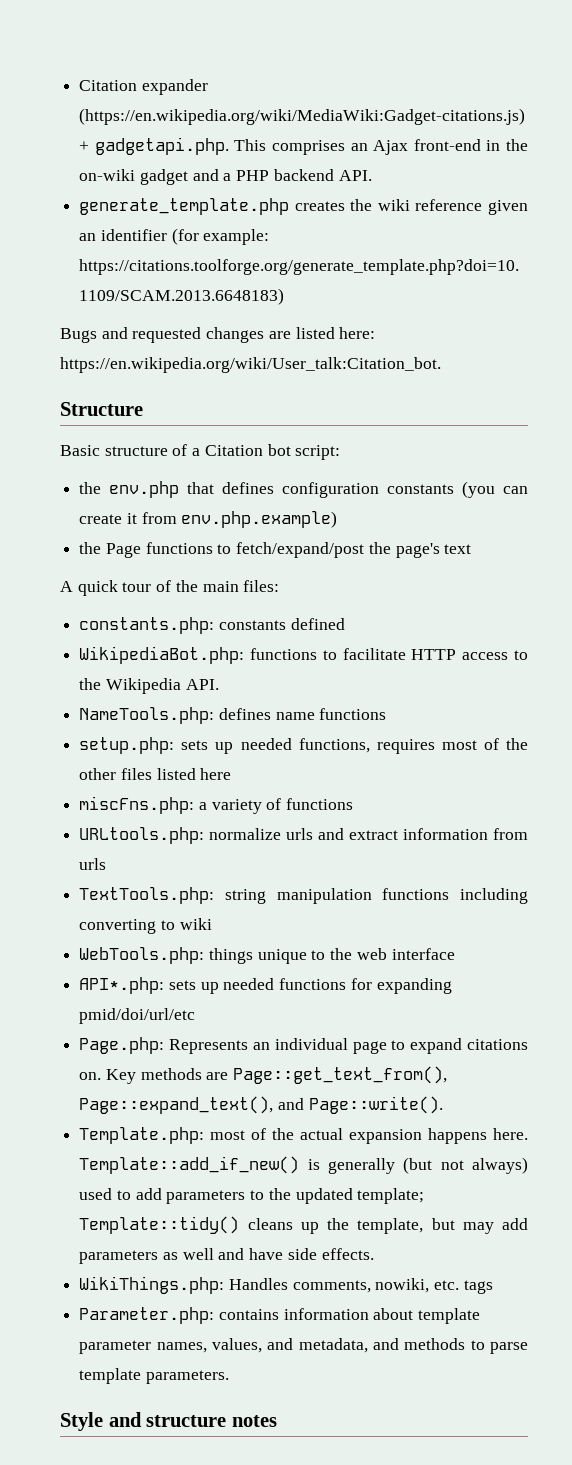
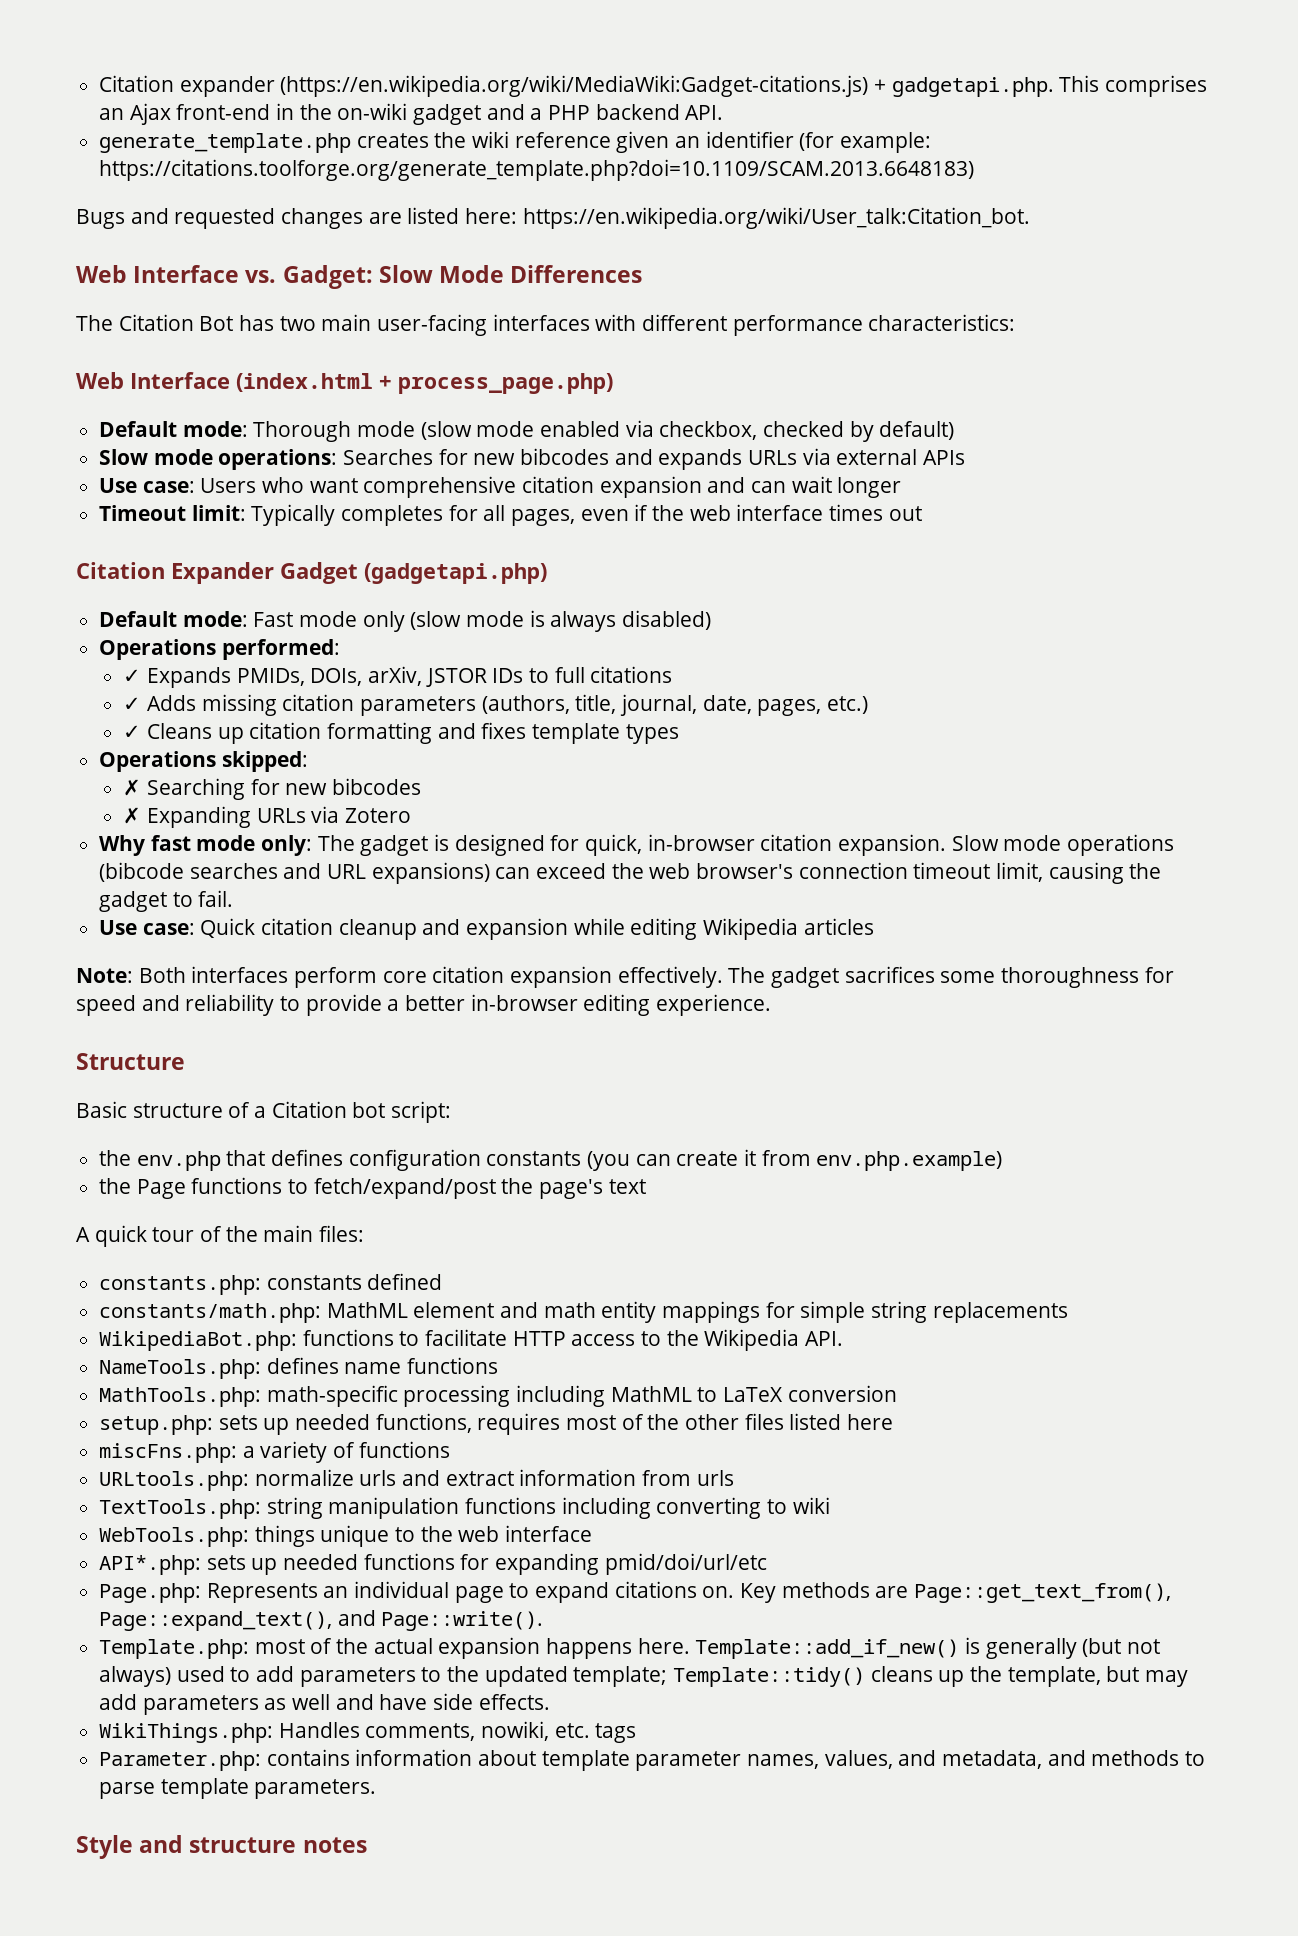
+ Web Interface vs. Gadget: Slow Mode Differences
+ The Citation Bot has two main user-facing interfaces with different performance characteristics:
+ Web Interface (index.html + process_page.php)
+ Default mode: Thorough mode (slow mode enabled via checkbox, checked by default)
+ Slow mode operations: Searches for new bibcodes and expands URLs via external APIs
+ Use case: Users who want comprehensive citation expansion and can wait longer
+ Timeout limit: Typically completes for all pages, even if the web interface times out
+ Citation Expander Gadget (gadgetapi.php)
+ Default mode: Fast mode only (slow mode is always disabled)
+ Operations performed:
+ ✓ Expands PMIDs, DOIs, arXiv, JSTOR IDs to full citations
+ ✓ Adds missing citation parameters (authors, title, journal, date, pages, etc.)
+ ✓ Cleans up citation formatting and fixes template types
+ Operations skipped:
+ ✗ Searching for new bibcodes
+ ✗ Expanding URLs via Zotero
+ Why fast mode only: The gadget is designed for quick, in-browser citation expansion. Slow mode operations (bibcode searches and URL expansions) can exceed the web browser's connection timeout limit, causing the gadget to fail.
+ Use case: Quick citation cleanup and expansion while editing Wikipedia articles
+ Note: Both interfaces perform core citation expansion effectively. The gadget sacrifices some thoroughness for speed and reliability to provide a better in-browser editing experience.
+ constants/math.php: MathML element and math entity mappings for simple string replacements
+ MathTools.php: math-specific processing including MathML to LaTeX conversion

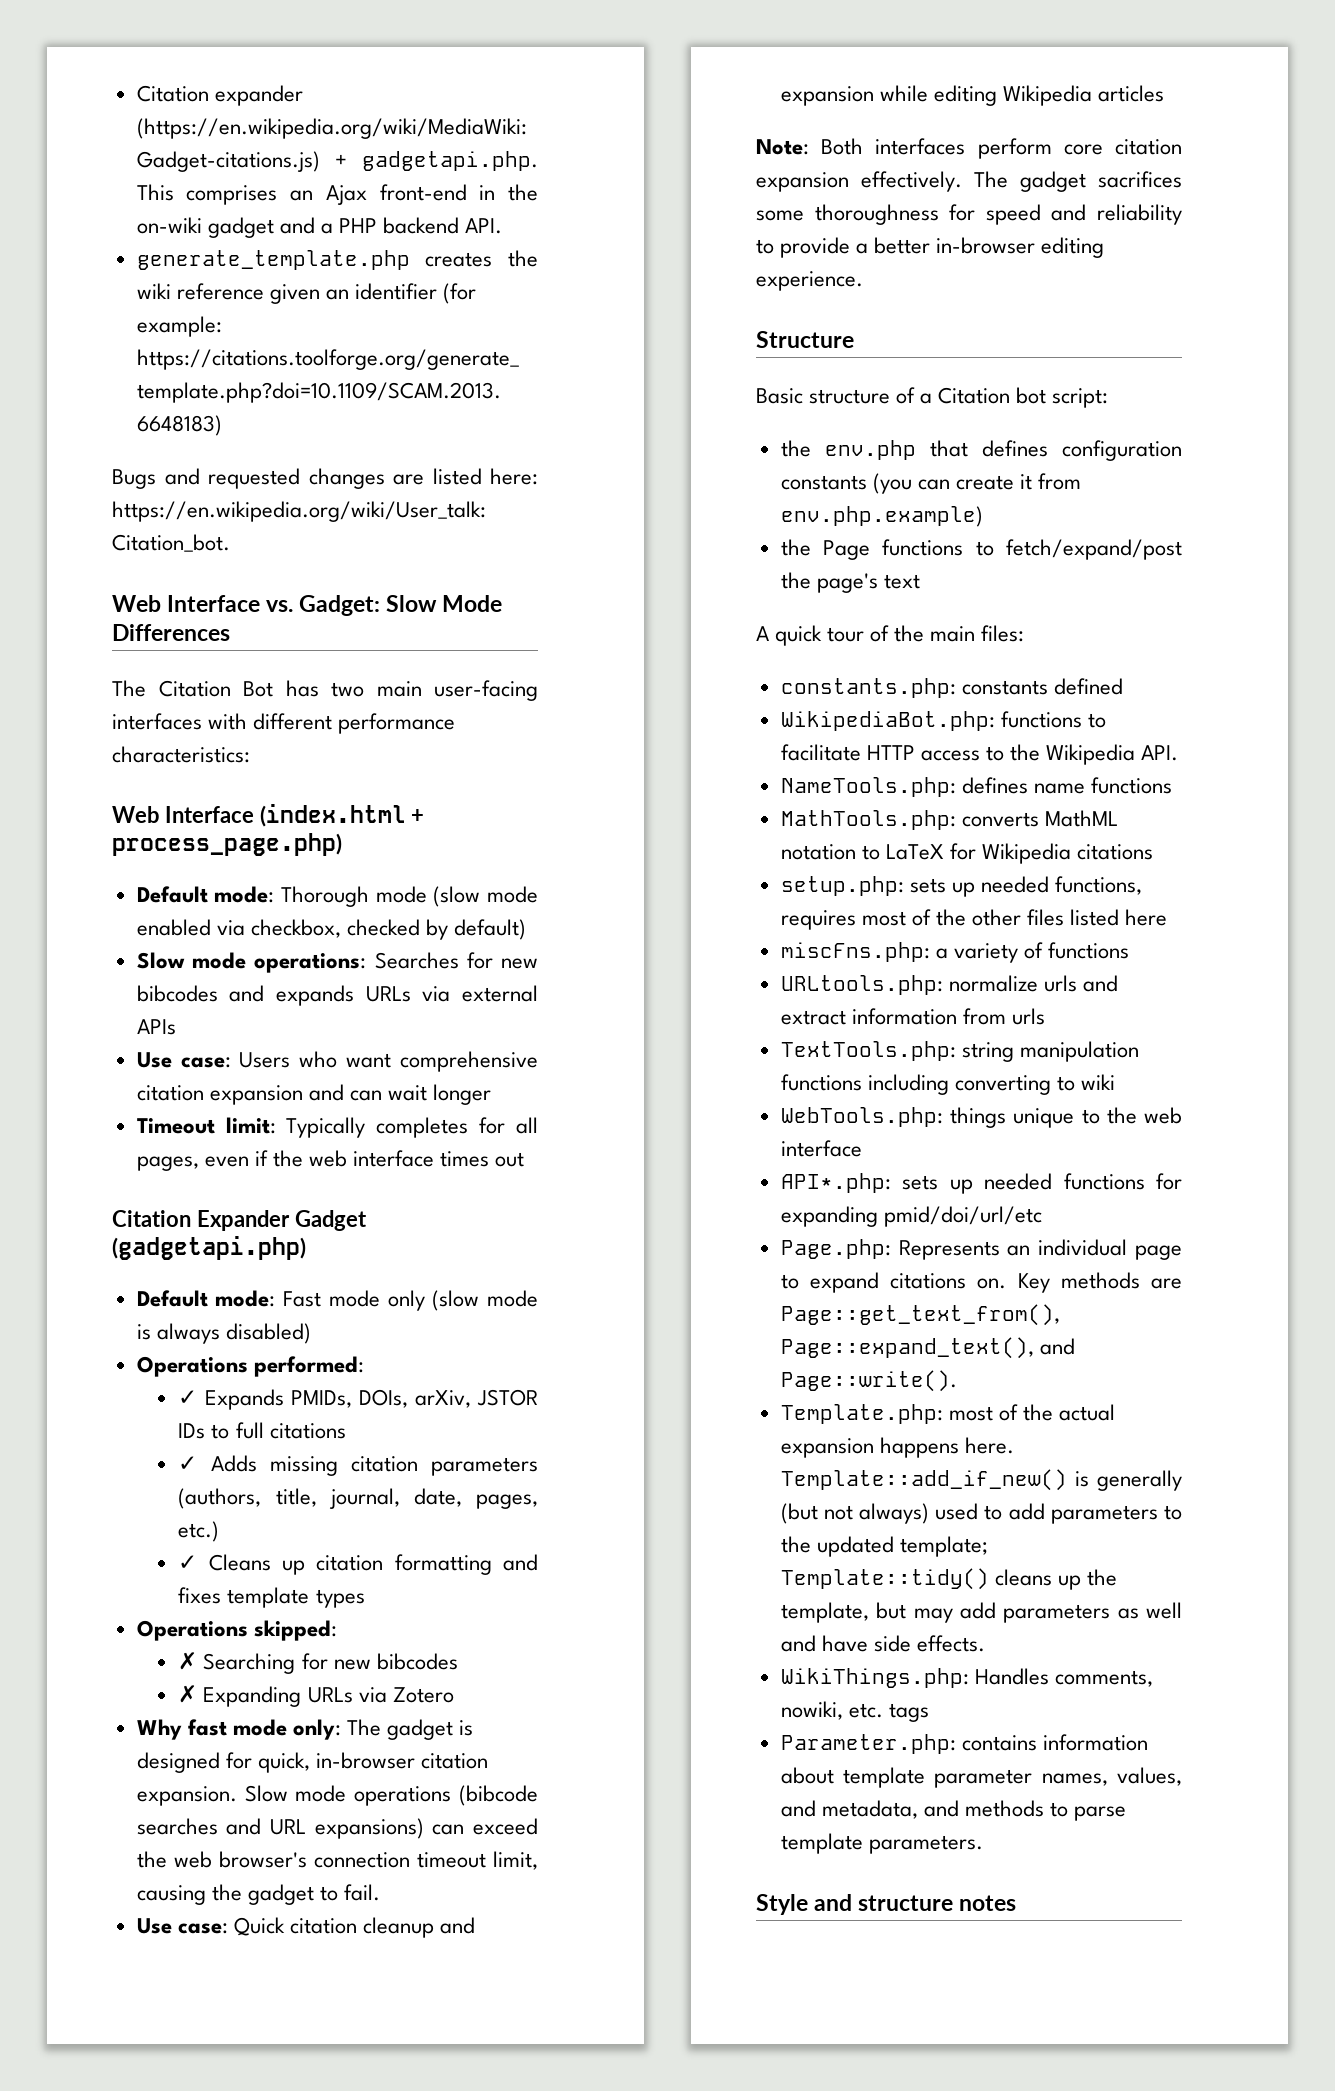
- constants/math.php: MathML element and math entity mappings for simple string replacements
- MathTools.php: math-specific processing including MathML to LaTeX conversion
+ MathTools.php: converts MathML notation to LaTeX for Wikipedia citations

